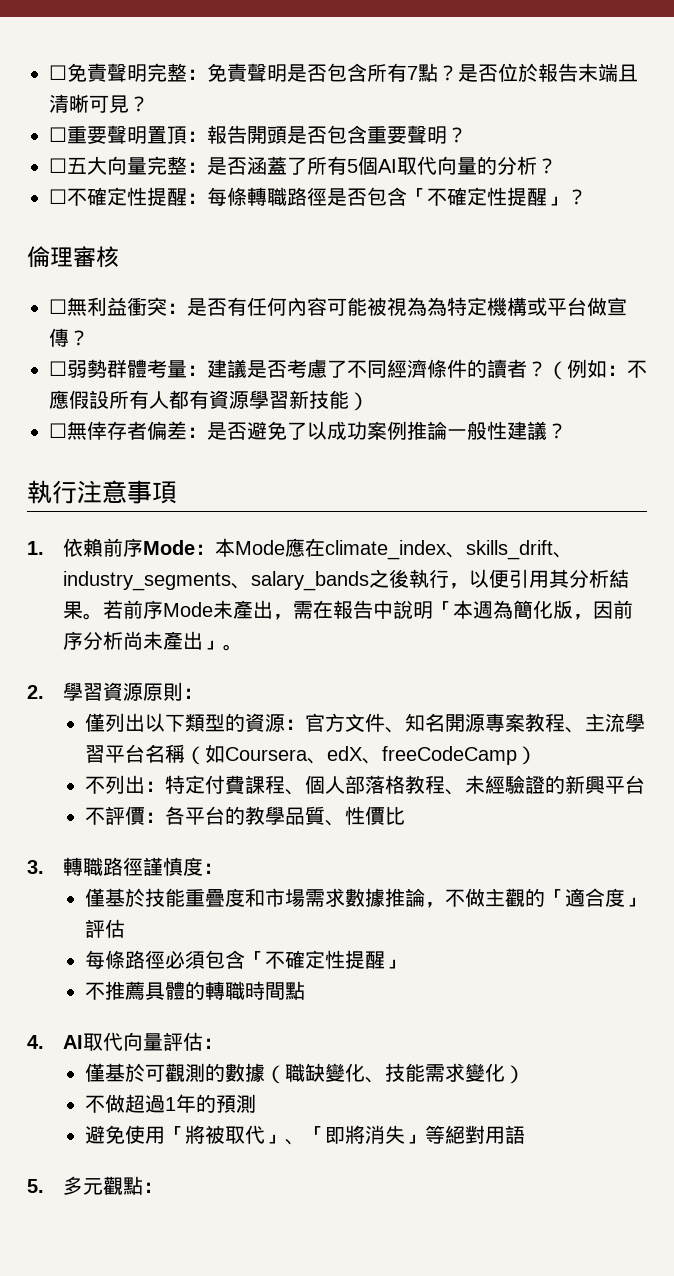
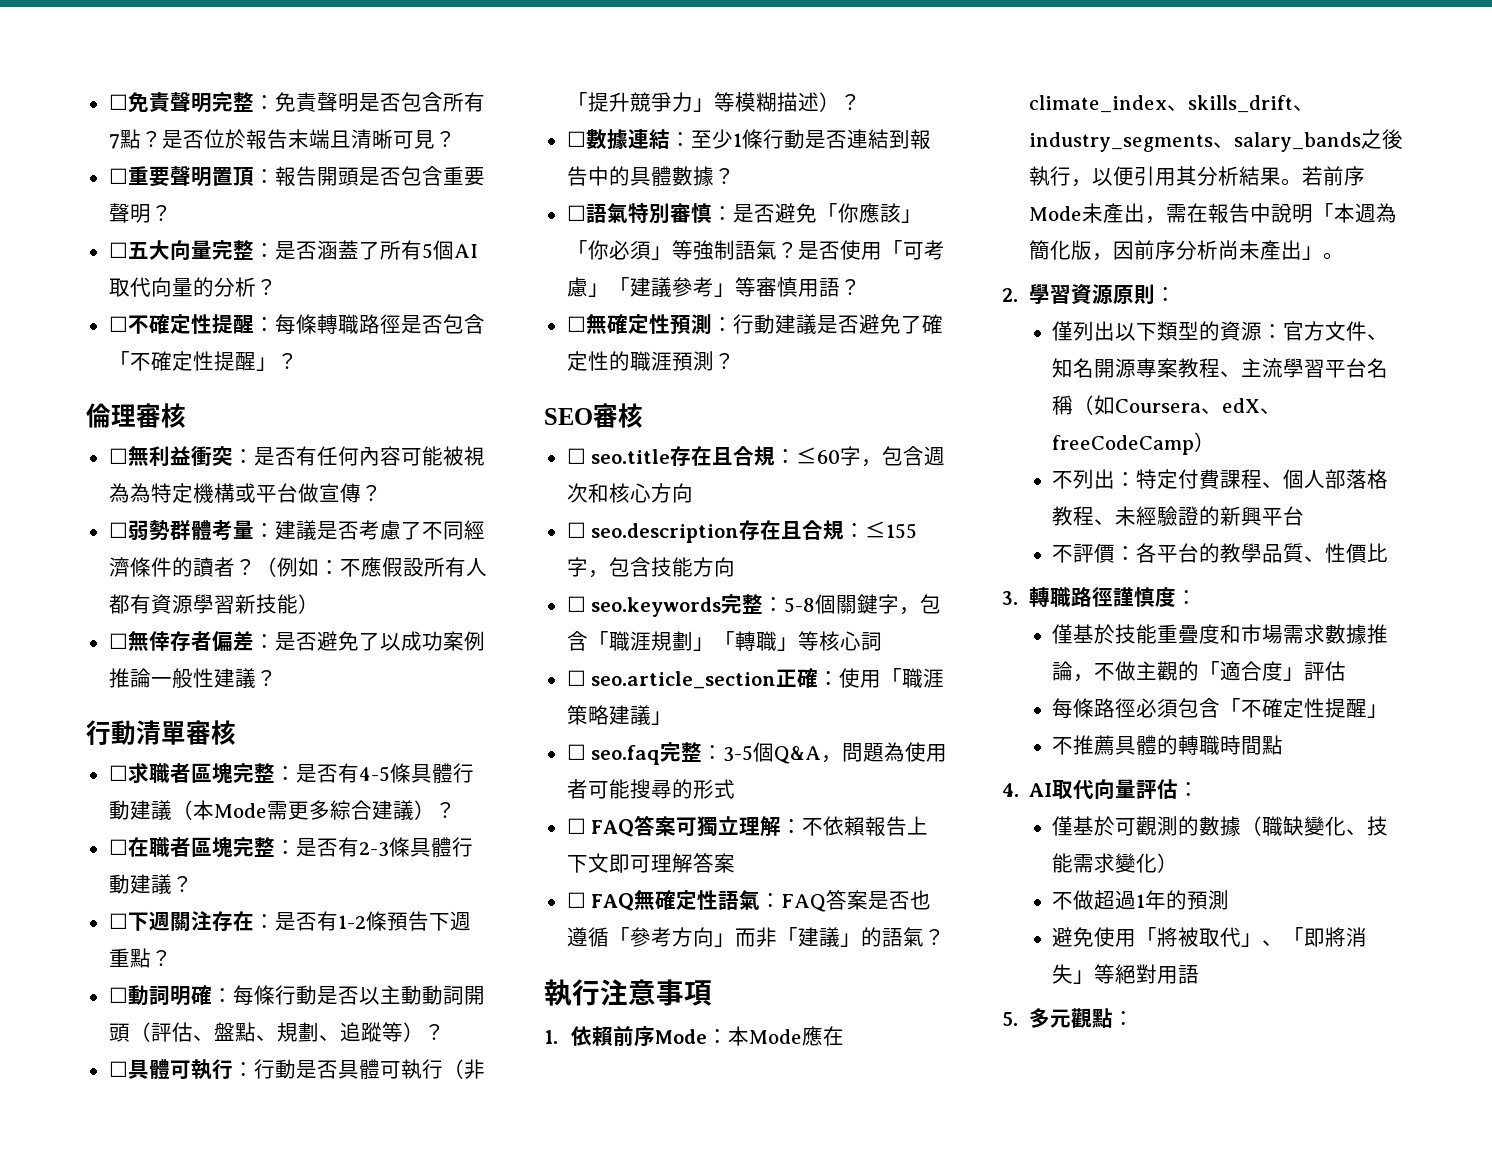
+ 行動清單審核
+ ☐求職者區塊完整：是否有4-5條具體行動建議（本Mode需更多綜合建議）？
+ ☐在職者區塊完整：是否有2-3條具體行動建議？
+ ☐下週關注存在：是否有1-2條預告下週重點？
+ ☐動詞明確：每條行動是否以主動動詞開頭（評估、盤點、規劃、追蹤等）？
+ ☐具體可執行：行動是否具體可執行（非「提升競爭力」等模糊描述）？
+ ☐數據連結：至少1條行動是否連結到報告中的具體數據？
+ ☐語氣特別審慎：是否避免「你應該」「你必須」等強制語氣？是否使用「可考慮」「建議參考」等審慎用語？
+ ☐無確定性預測：行動建議是否避免了確定性的職涯預測？
+ SEO審核
+ ☐ seo.title存在且合規：≤60字，包含週次和核心方向
+ ☐ seo.description存在且合規：≤155字，包含技能方向
+ ☐ seo.keywords完整：5-8個關鍵字，包含「職涯規劃」「轉職」等核心詞
+ ☐ seo.article_section正確：使用「職涯策略建議」
+ ☐ seo.faq完整：3-5個Q&A，問題為使用者可能搜尋的形式
+ ☐ FAQ答案可獨立理解：不依賴報告上下文即可理解答案
+ ☐ FAQ無確定性語氣：FAQ答案是否也遵循「參考方向」而非「建議」的語氣？

